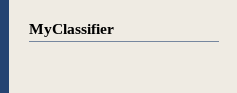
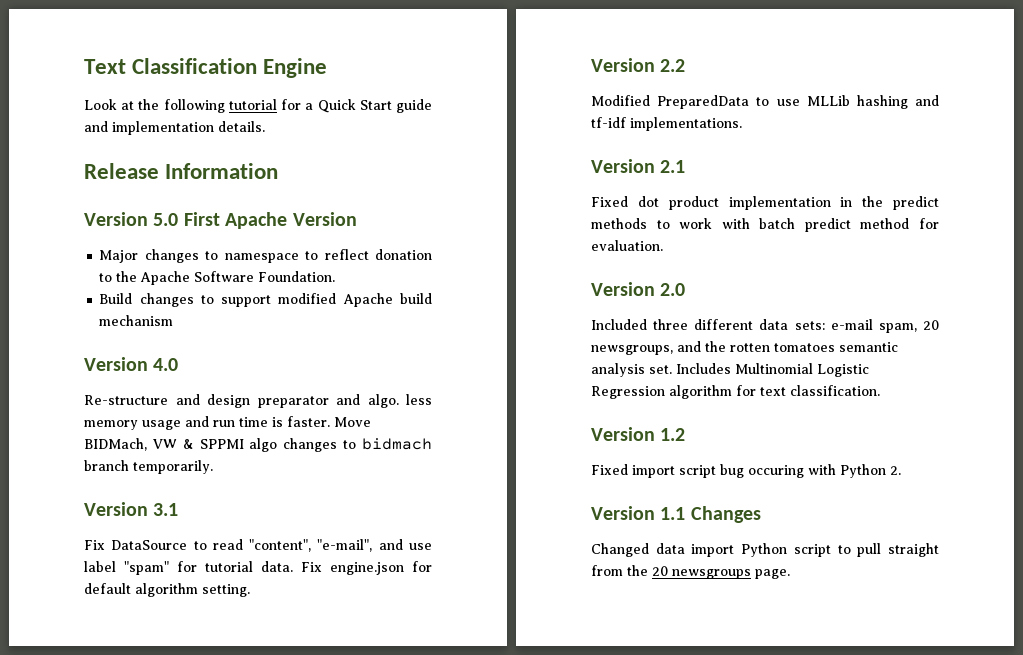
- MyClassifier
+ Text Classification Engine
+ Look at the following tutorial for a Quick Start guide and implementation details.
+ Release Information
+ Version 5.0 First Apache Version
+ Major changes to namespace to reflect donation to the Apache Software Foundation.
+ Build changes to support modified Apache build mechanism
+ Version 4.0
+ Re-structure and design preparator and algo. less memory usage and run time is faster. Move BIDMach, VW & SPPMI algo changes to bidmach branch temporarily.
+ Version 3.1
+ Fix DataSource to read "content", "e-mail", and use label "spam" for tutorial data. Fix engine.json for default algorithm setting.
+ Version 2.2
+ Modified PreparedData to use MLLib hashing and tf-idf implementations.
+ Version 2.1
+ Fixed dot product implementation in the predict methods to work with batch predict method for evaluation.
+ Version 2.0
+ Included three different data sets: e-mail spam, 20 newsgroups, and the rotten tomatoes semantic analysis set. Includes Multinomial Logistic Regression algorithm for text classification.
+ Version 1.2
+ Fixed import script bug occuring with Python 2.
+ Version 1.1 Changes
+ Changed data import Python script to pull straight from the 20 newsgroups page.

